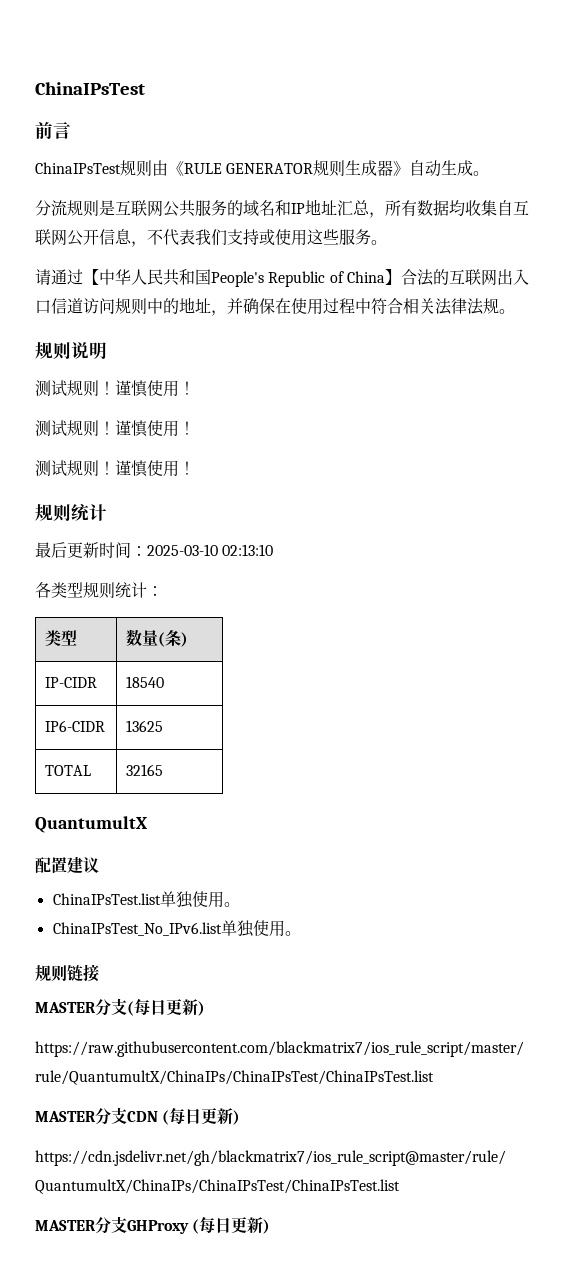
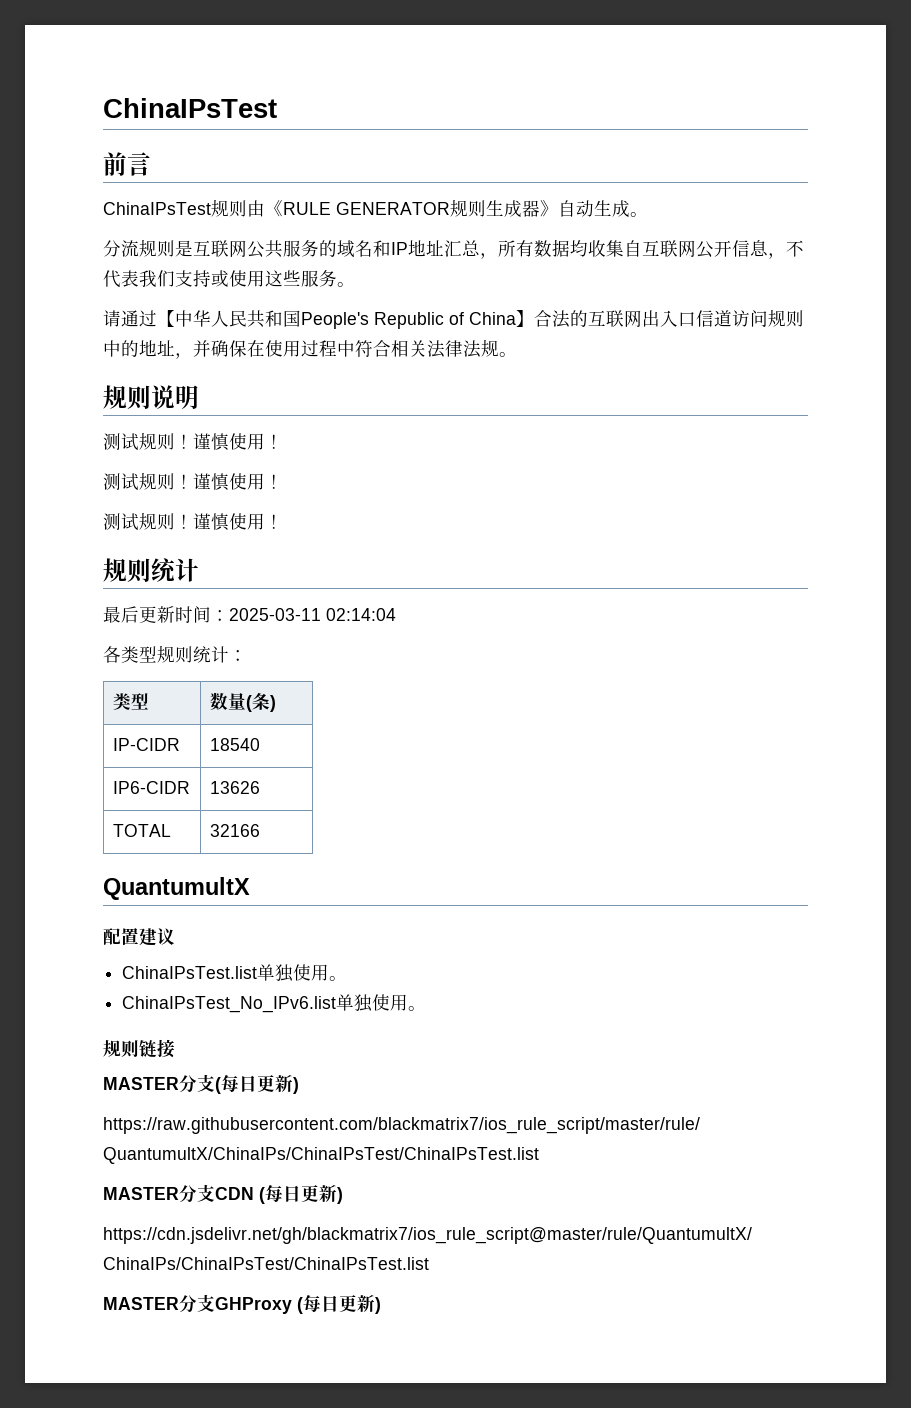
- 最后更新时间：2025-03-10 02:13:10
+ 最后更新时间：2025-03-11 02:14:04
- IP6-CIDR | 13625
+ IP6-CIDR | 13626
- TOTAL | 32165
+ TOTAL | 32166

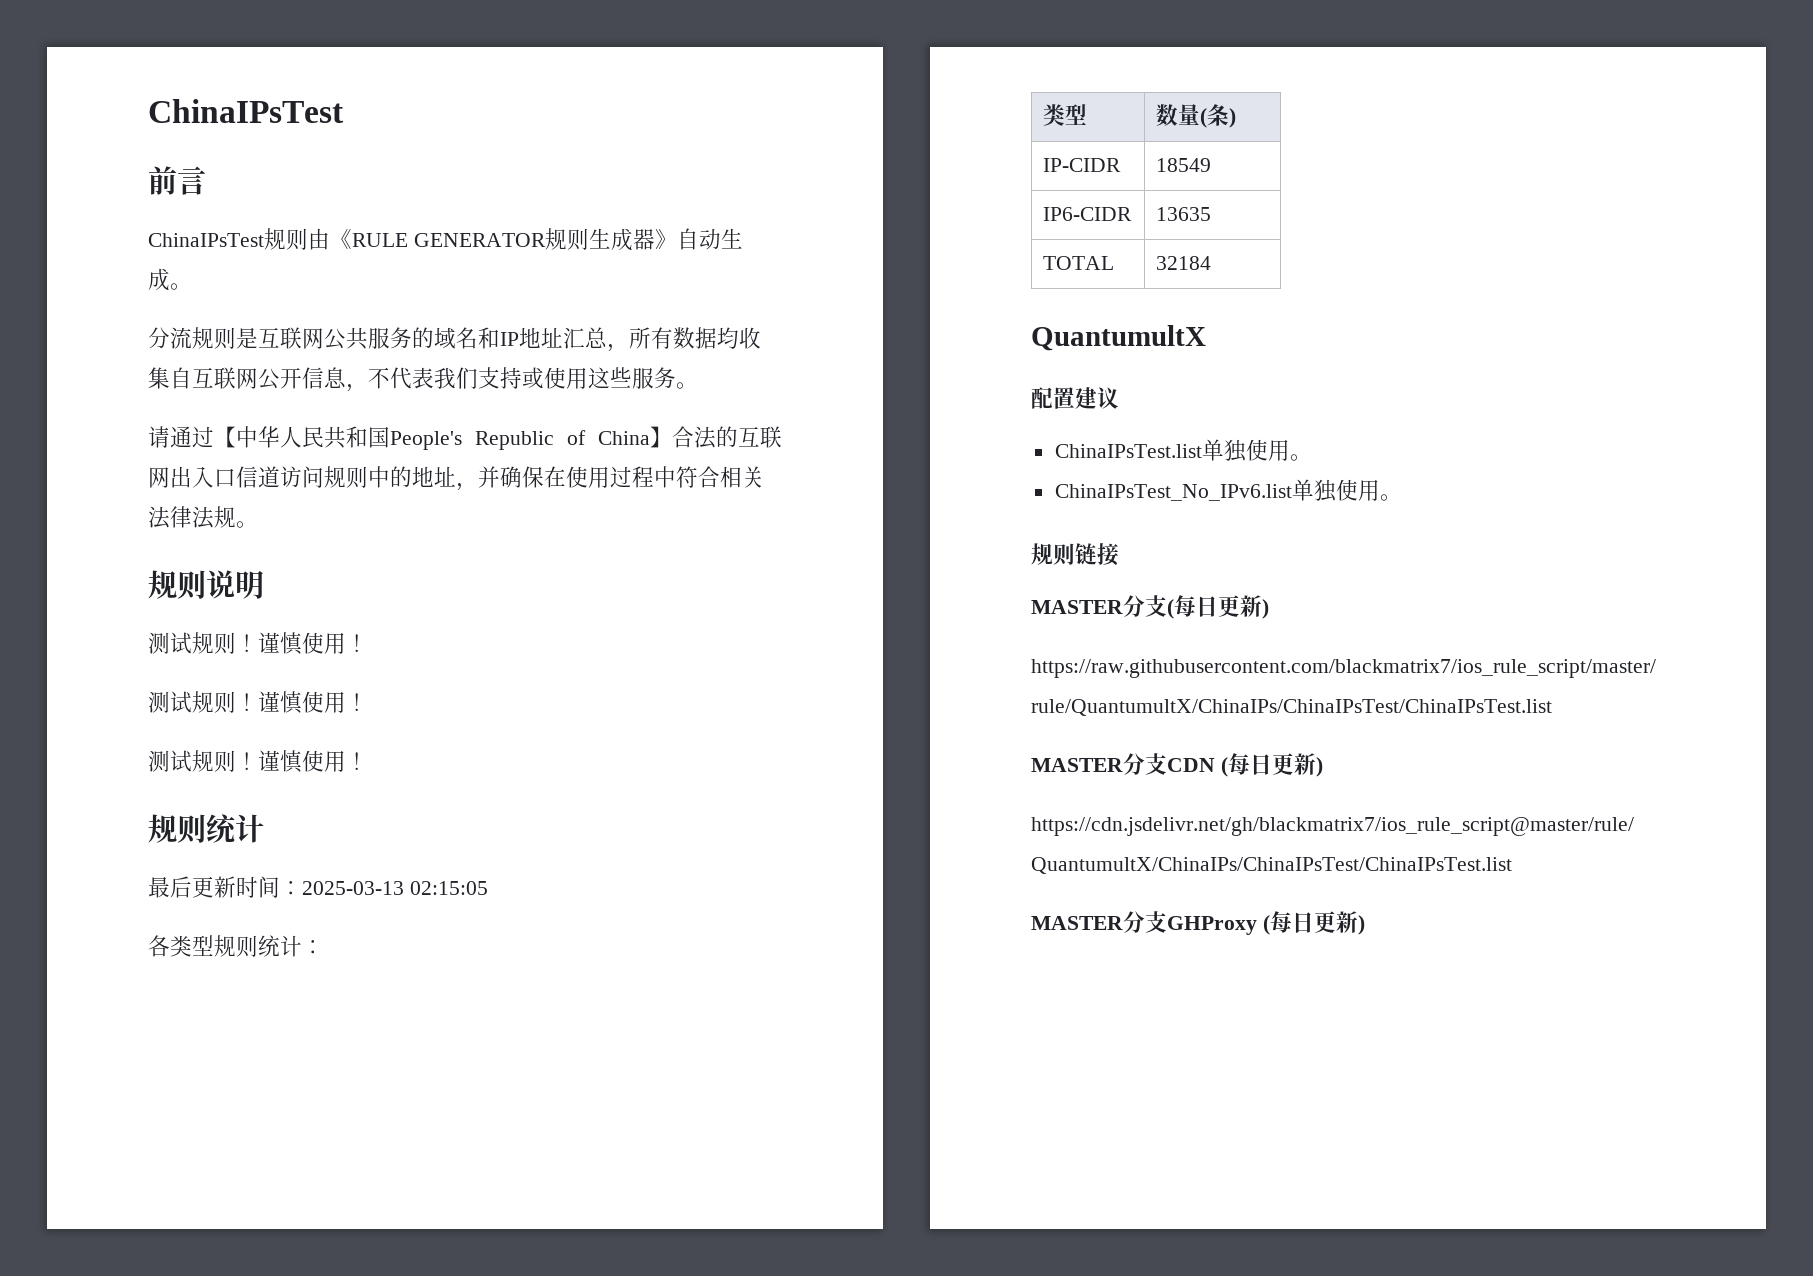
- 最后更新时间：2025-03-11 02:14:04
+ 最后更新时间：2025-03-13 02:15:05
- IP-CIDR | 18540
+ IP-CIDR | 18549
- IP6-CIDR | 13626
+ IP6-CIDR | 13635
- TOTAL | 32166
+ TOTAL | 32184

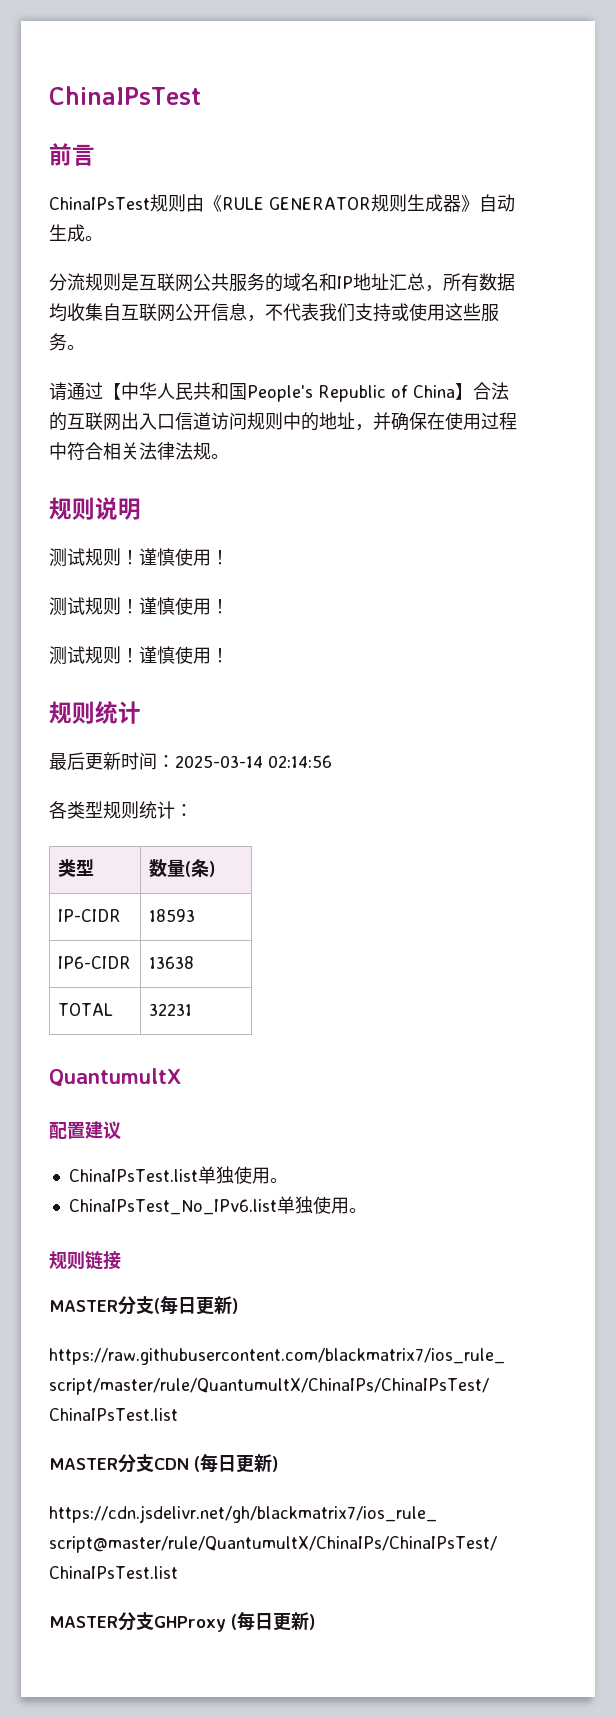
- 最后更新时间：2025-03-13 02:15:05
+ 最后更新时间：2025-03-14 02:14:56
- IP-CIDR | 18549
+ IP-CIDR | 18593
- IP6-CIDR | 13635
+ IP6-CIDR | 13638
- TOTAL | 32184
+ TOTAL | 32231

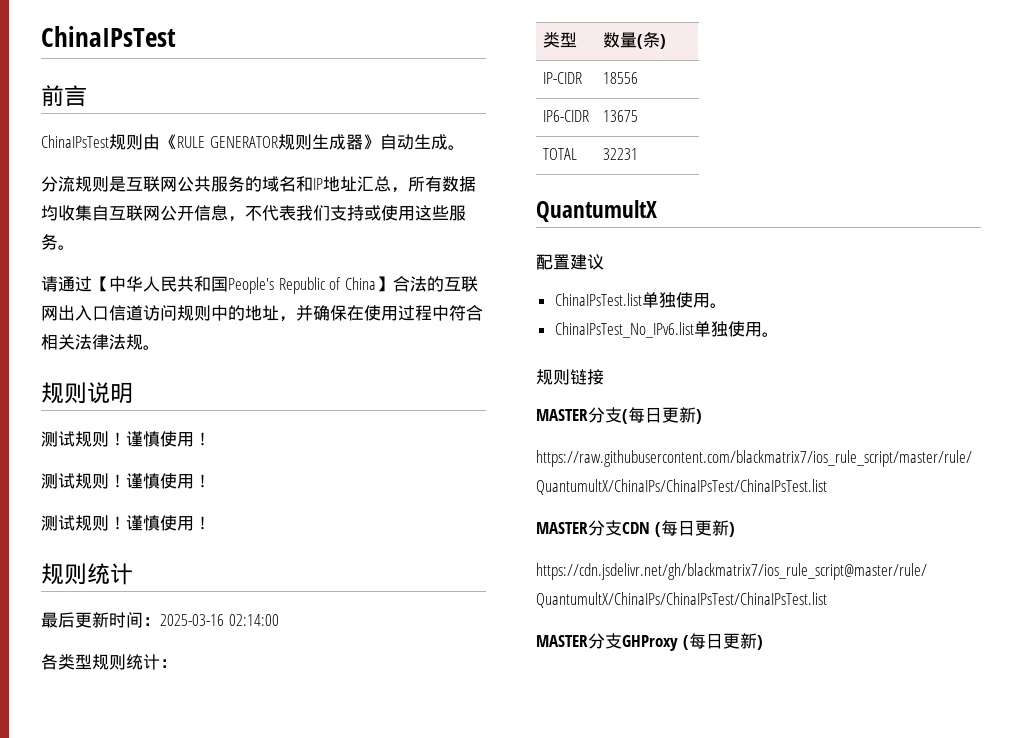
- 最后更新时间：2025-03-14 02:14:56
+ 最后更新时间：2025-03-16 02:14:00
- IP-CIDR | 18593
+ IP-CIDR | 18556
- IP6-CIDR | 13638
+ IP6-CIDR | 13675

